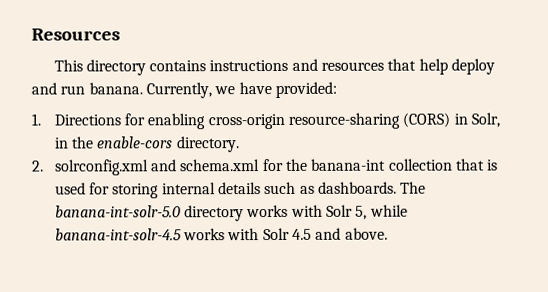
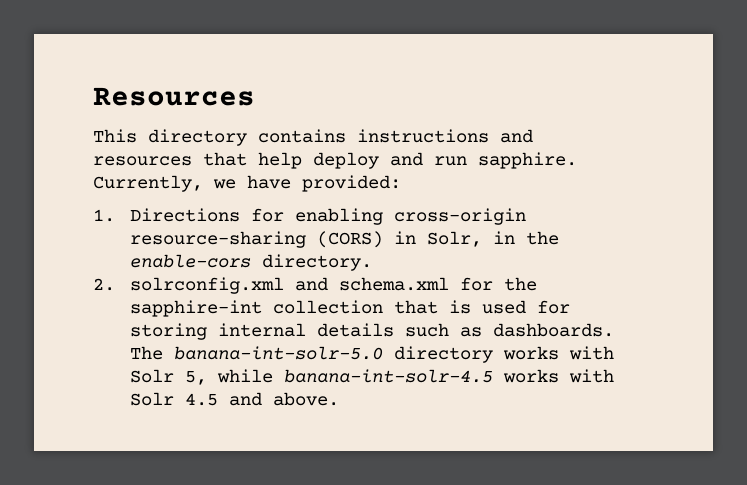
- This directory contains instructions and resources that help deploy and run banana.
+ This directory contains instructions and resources that help deploy and run sapphire.
- 2. solrconfig.xml and schema.xml for the banana-int collection that is used for storing internal details such as dashboards.
+ 2. solrconfig.xml and schema.xml for the sapphire-int collection that is used for storing internal details such as dashboards.

